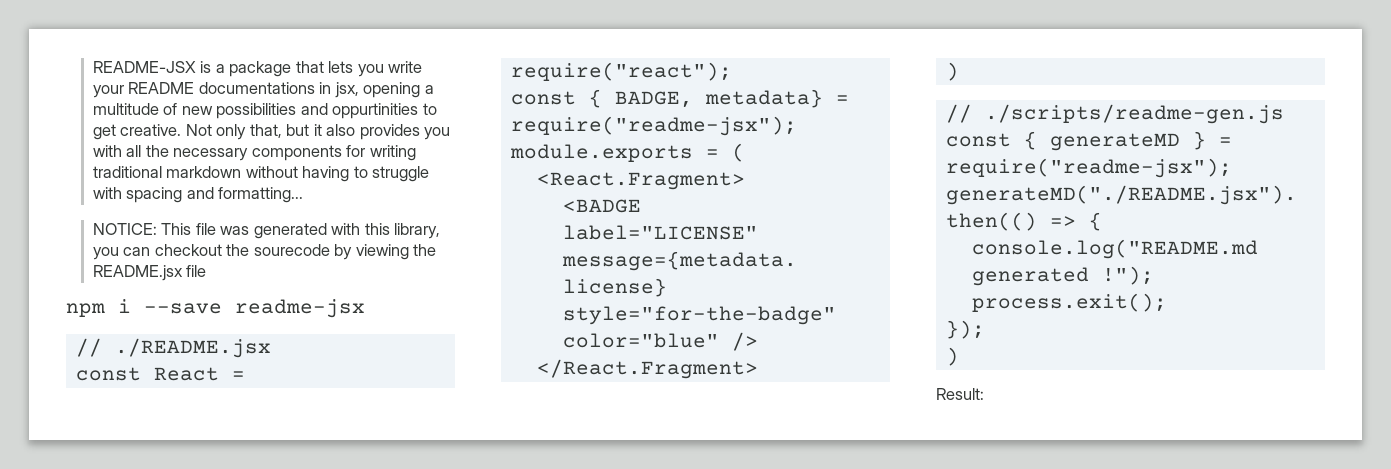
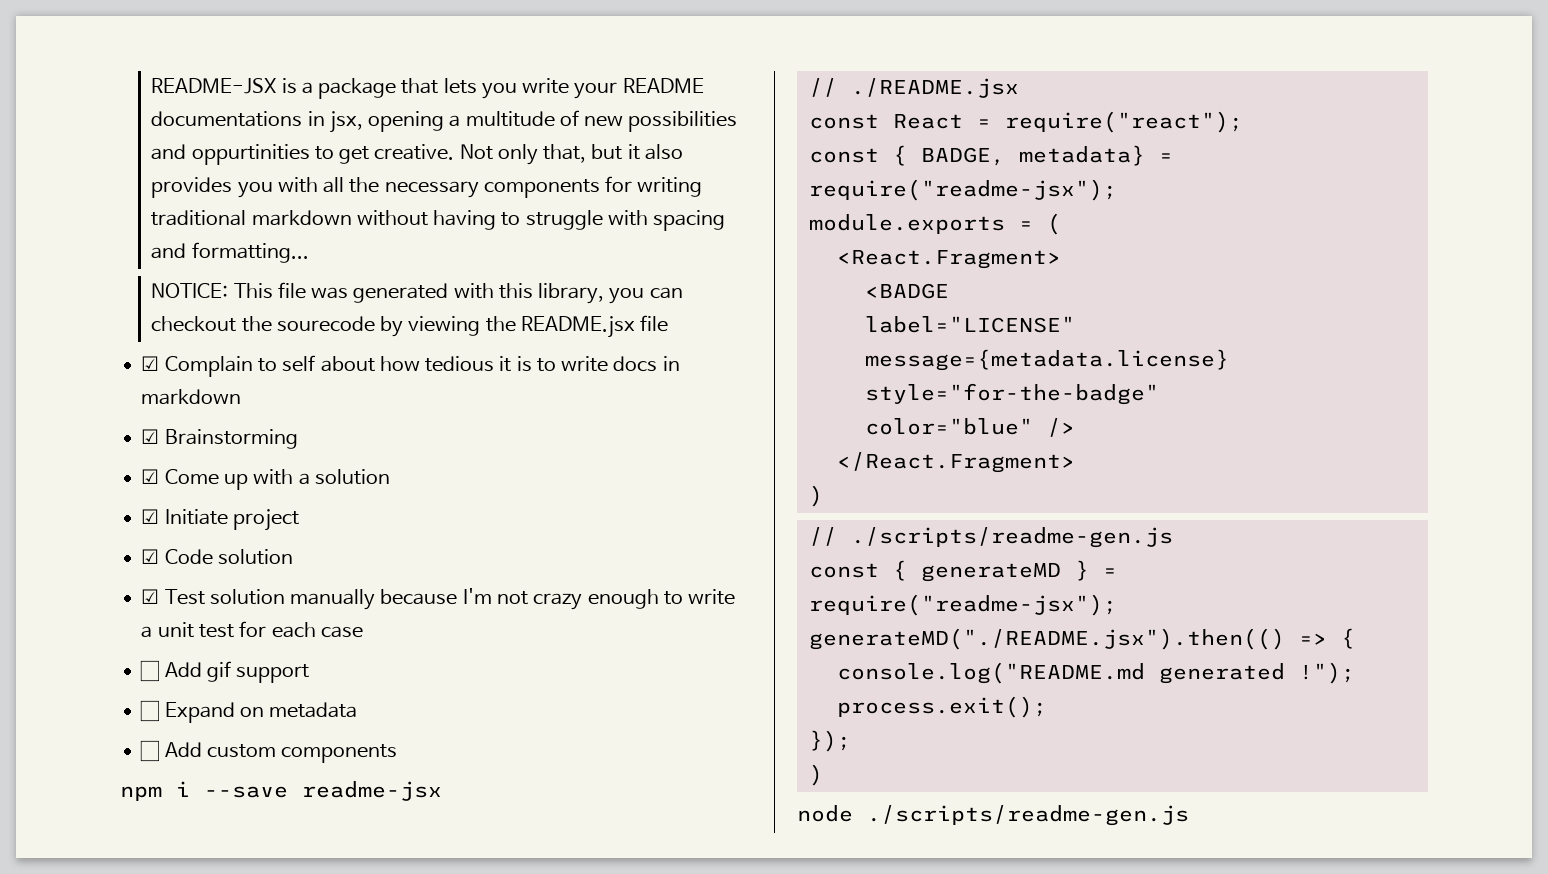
+ ☑ Complain to self about how tedious it is to write docs in markdown
+ ☑ Brainstorming
+ ☑ Come up with a solution
+ ☑ Initiate project
+ ☑ Code solution
+ ☑ Test solution manually because I'm not crazy enough to write a unit test for each case
+ ☐ Add gif support
+ ☐ Expand on metadata
+ ☐ Add custom components
- Result:
+ node ./scripts/readme-gen.js

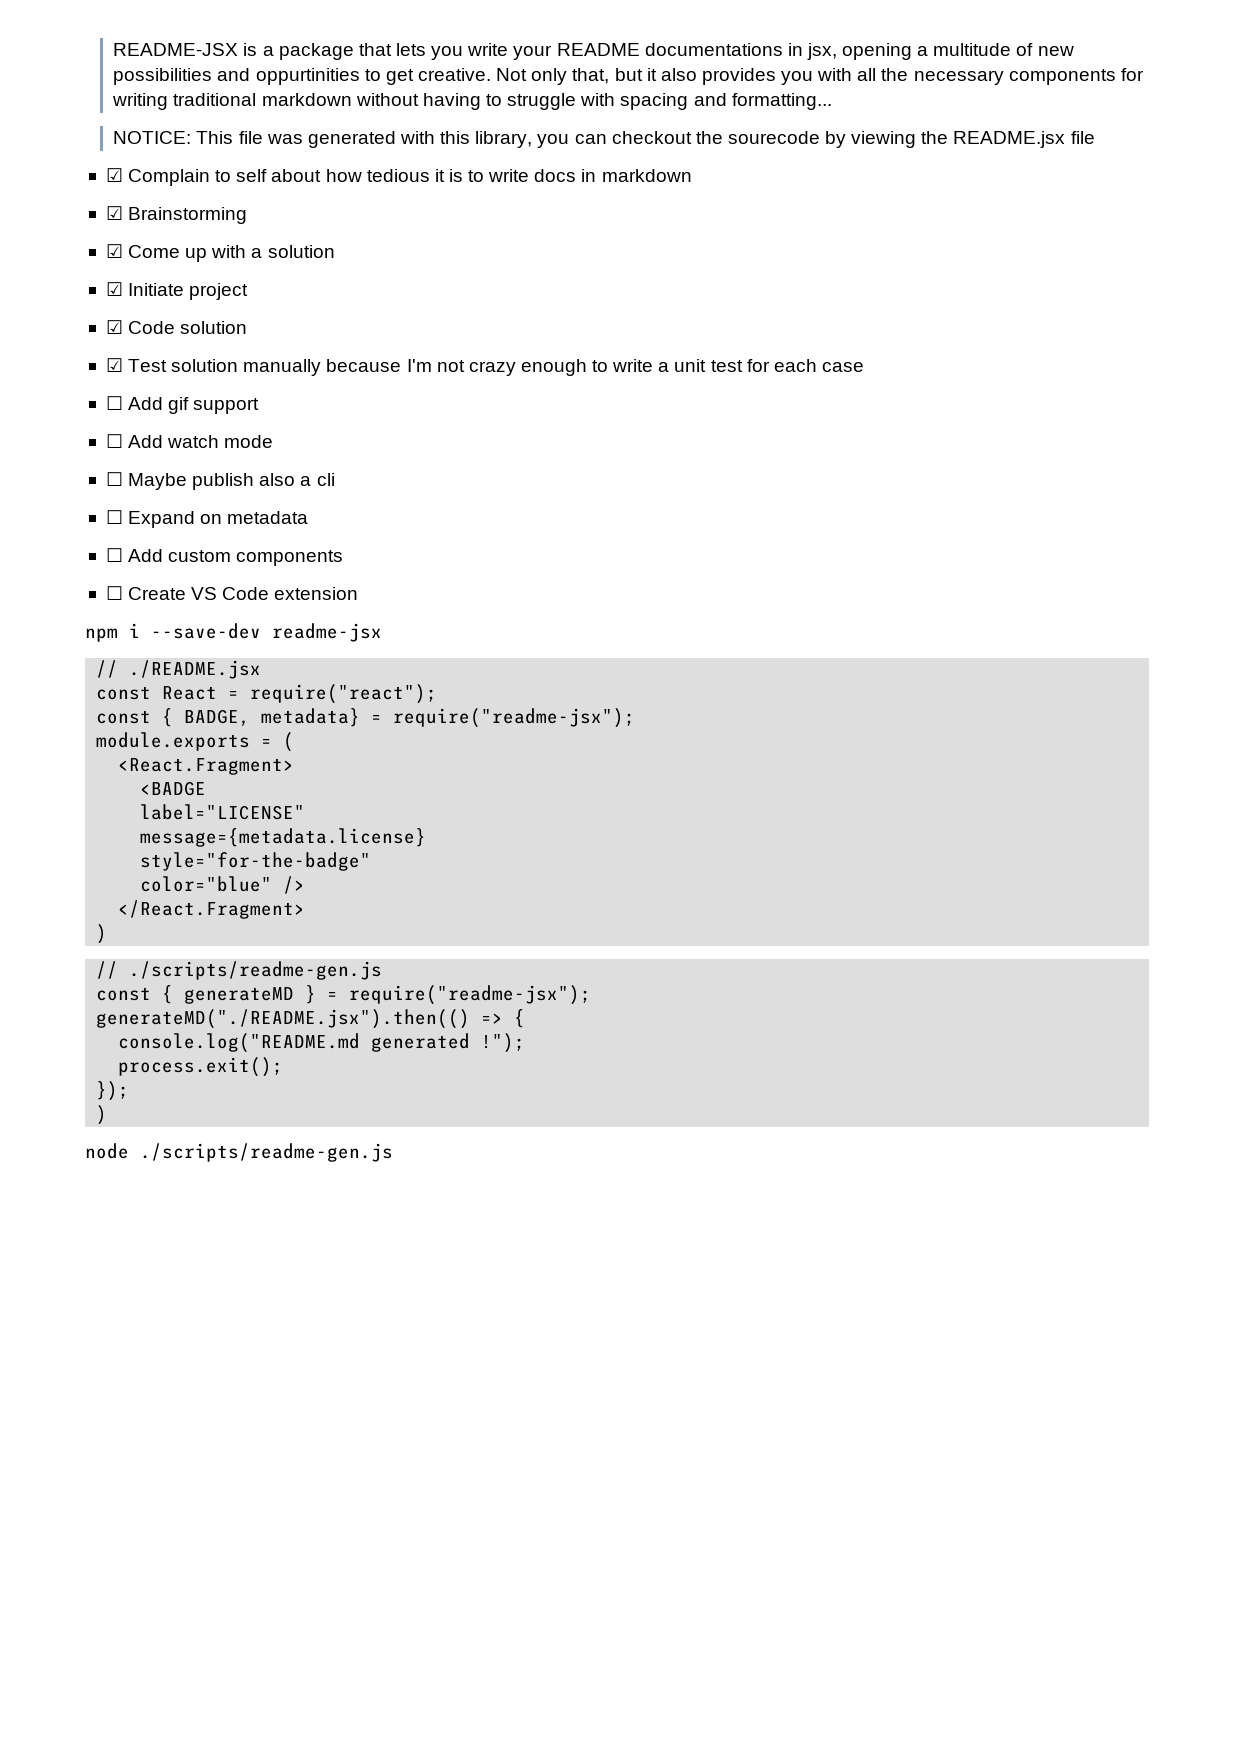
+ ☐ Add watch mode
+ ☐ Maybe publish also a cli
+ ☐ Create VS Code extension
- npm i --save readme-jsx
+ npm i --save-dev readme-jsx

